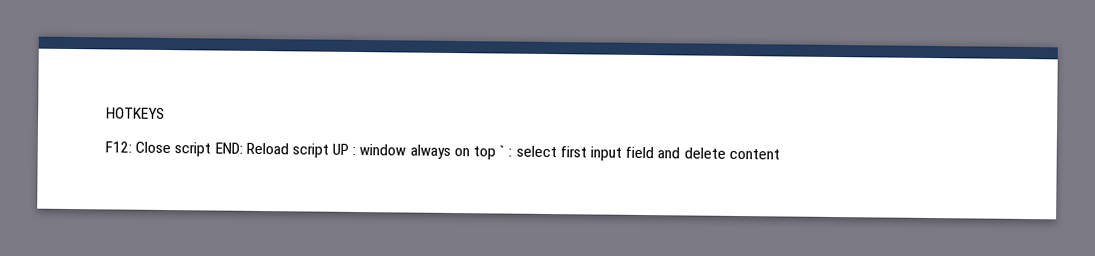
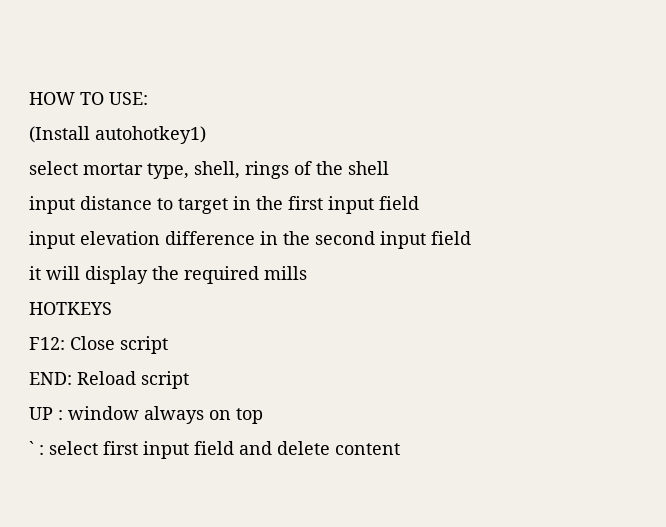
+ HOW TO USE:
+ (Install autohotkey1)
+ select mortar type, shell, rings of the shell
+ input distance to target in the first input field
+ input elevation difference in the second input field
+ it will display the required mills
- F12: Close script END: Reload script UP : window always on top ` : select first input field and delete content
+ F12: Close script
+ END: Reload script
+ UP : window always on top
+ ` : select first input field and delete content

